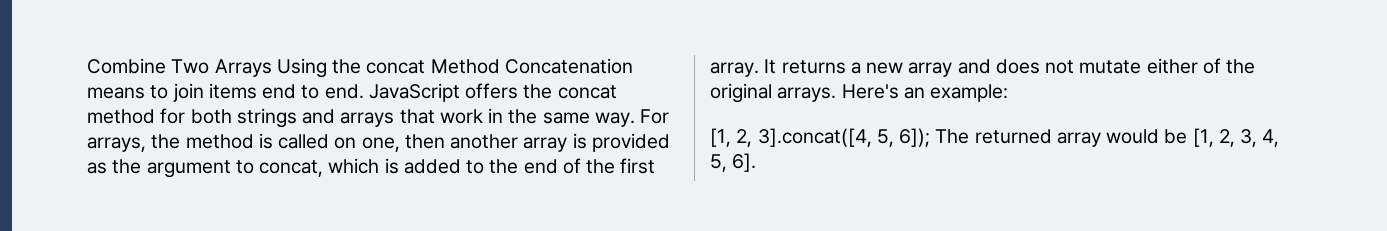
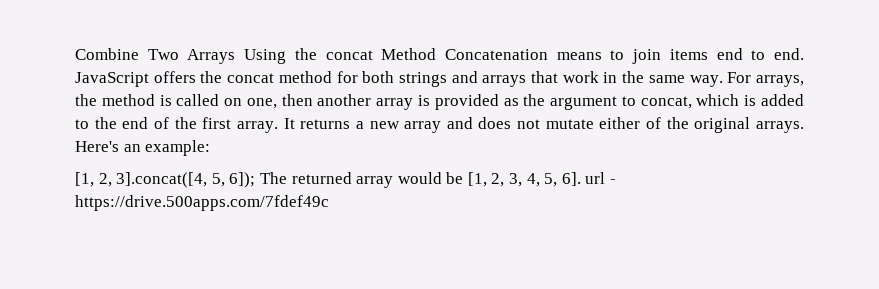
- [1, 2, 3].concat([4, 5, 6]); The returned array would be [1, 2, 3, 4, 5, 6].
+ [1, 2, 3].concat([4, 5, 6]); The returned array would be [1, 2, 3, 4, 5, 6]. url - https://drive.500apps.com/7fdef49c

